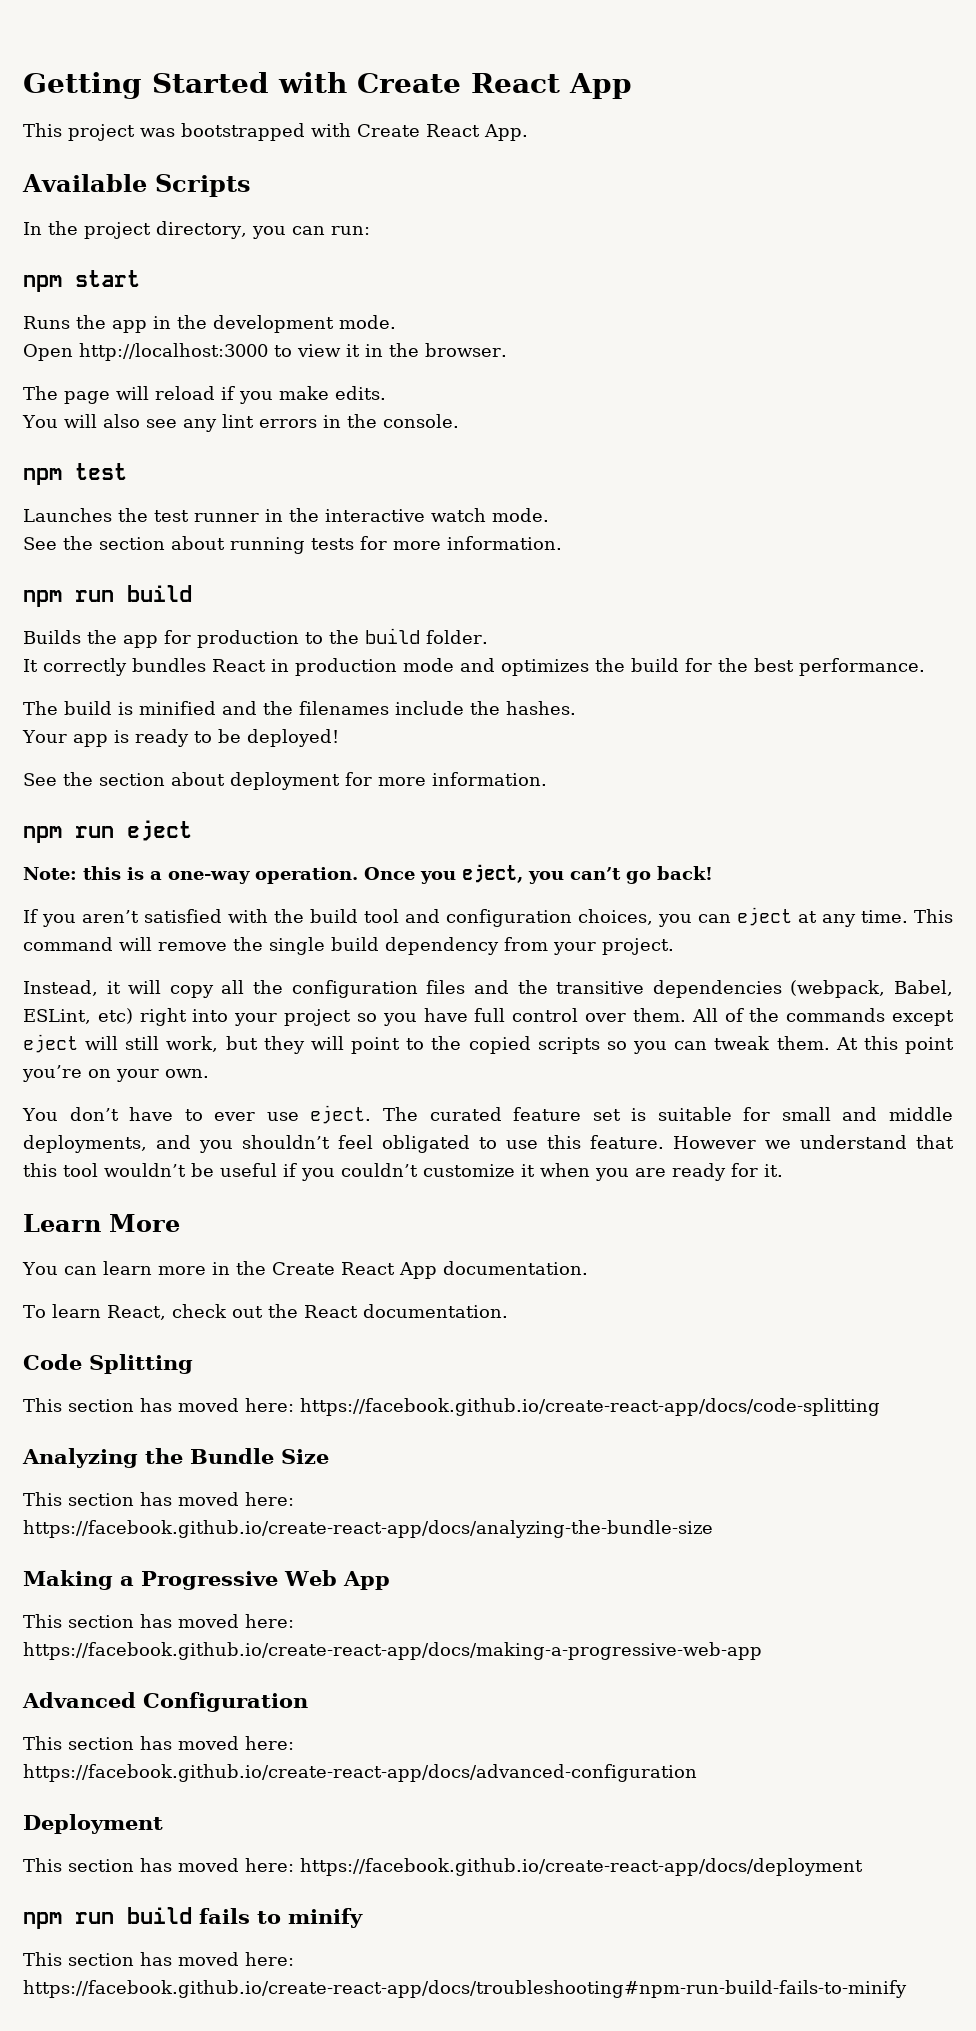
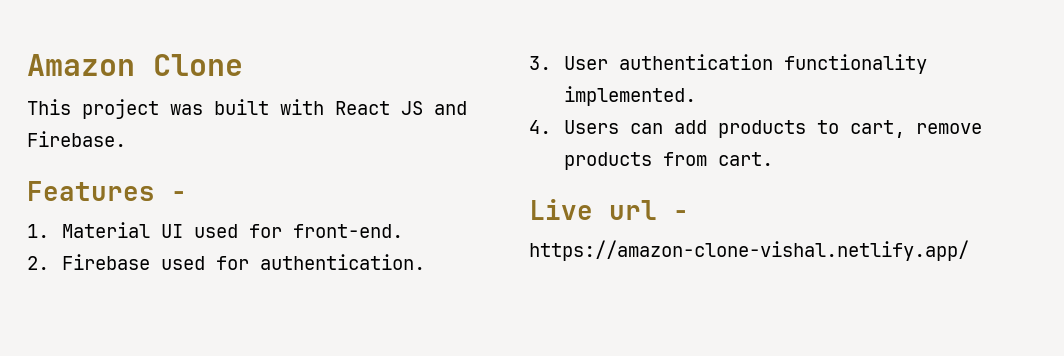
- Getting Started with Create React App
- This project was bootstrapped with Create React App.
- Available Scripts
- In the project directory, you can run:
- npm start
- Runs the app in the development mode.
- Open http://localhost:3000 to view it in the browser.
- The page will reload if you make edits.
- You will also see any lint errors in the console.
- npm test
- Launches the test runner in the interactive watch mode.
- See the section about running tests for more information.
- npm run build
- Builds the app for production to the build folder.
- It correctly bundles React in production mode and optimizes the build for the best performance.
- The build is minified and the filenames include the hashes.
- Your app is ready to be deployed!
- See the section about deployment for more information.
- npm run eject
- Note: this is a one-way operation. Once you eject, you can’t go back!
- If you aren’t satisfied with the build tool and configuration choices, you can eject at any time. This command will remove the single build dependency from your project.
- Instead, it will copy all the configuration files and the transitive dependencies (webpack, Babel, ESLint, etc) right into your project so you have full control over them. All of the commands except eject will still work, but they will point to the copied scripts so you can tweak them. At this point you’re on your own.
- You don’t have to ever use eject. The curated feature set is suitable for small and middle deployments, and you shouldn’t feel obligated to use this feature. However we understand that this tool wouldn’t be useful if you couldn’t customize it when you are ready for it.
- Learn More
- You can learn more in the Create React App documentation.
- To learn React, check out the React documentation.
- Code Splitting
- This section has moved here: https://facebook.github.io/create-react-app/docs/code-splitting
- Analyzing the Bundle Size
- This section has moved here: https://facebook.github.io/create-react-app/docs/analyzing-the-bundle-size
- Making a Progressive Web App
- This section has moved here: https://facebook.github.io/create-react-app/docs/making-a-progressive-web-app
- Advanced Configuration
- This section has moved here: https://facebook.github.io/create-react-app/docs/advanced-configuration
- Deployment
- This section has moved here: https://facebook.github.io/create-react-app/docs/deployment
- npm run build fails to minify
- This section has moved here: https://facebook.github.io/create-react-app/docs/troubleshooting#npm-run-build-fails-to-minify
+ Amazon Clone
+ This project was built with React JS and Firebase.
+ Features -
+ 1. Material UI used for front-end.
+ 2. Firebase used for authentication.
+ 3. User authentication functionality implemented.
+ 4. Users can add products to cart, remove products from cart.
+ Live url -
+ https://amazon-clone-vishal.netlify.app/

